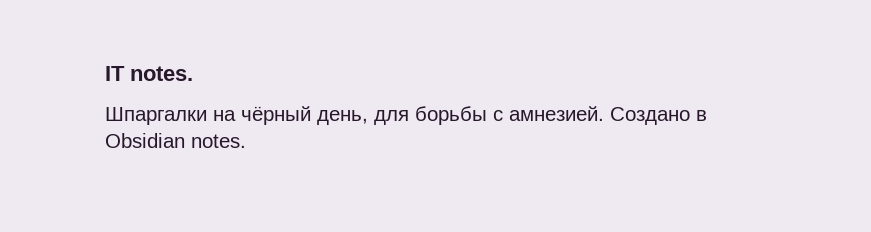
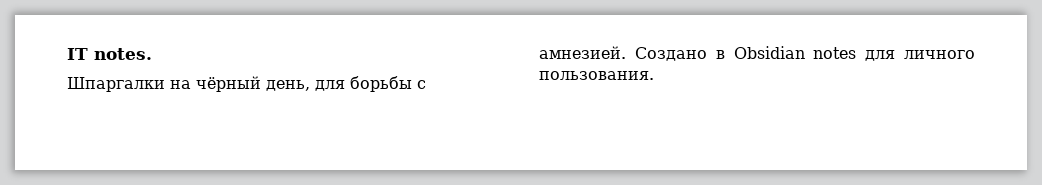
- Создано в Obsidian notes.
+ Создано в Obsidian notes для личного пользования.

